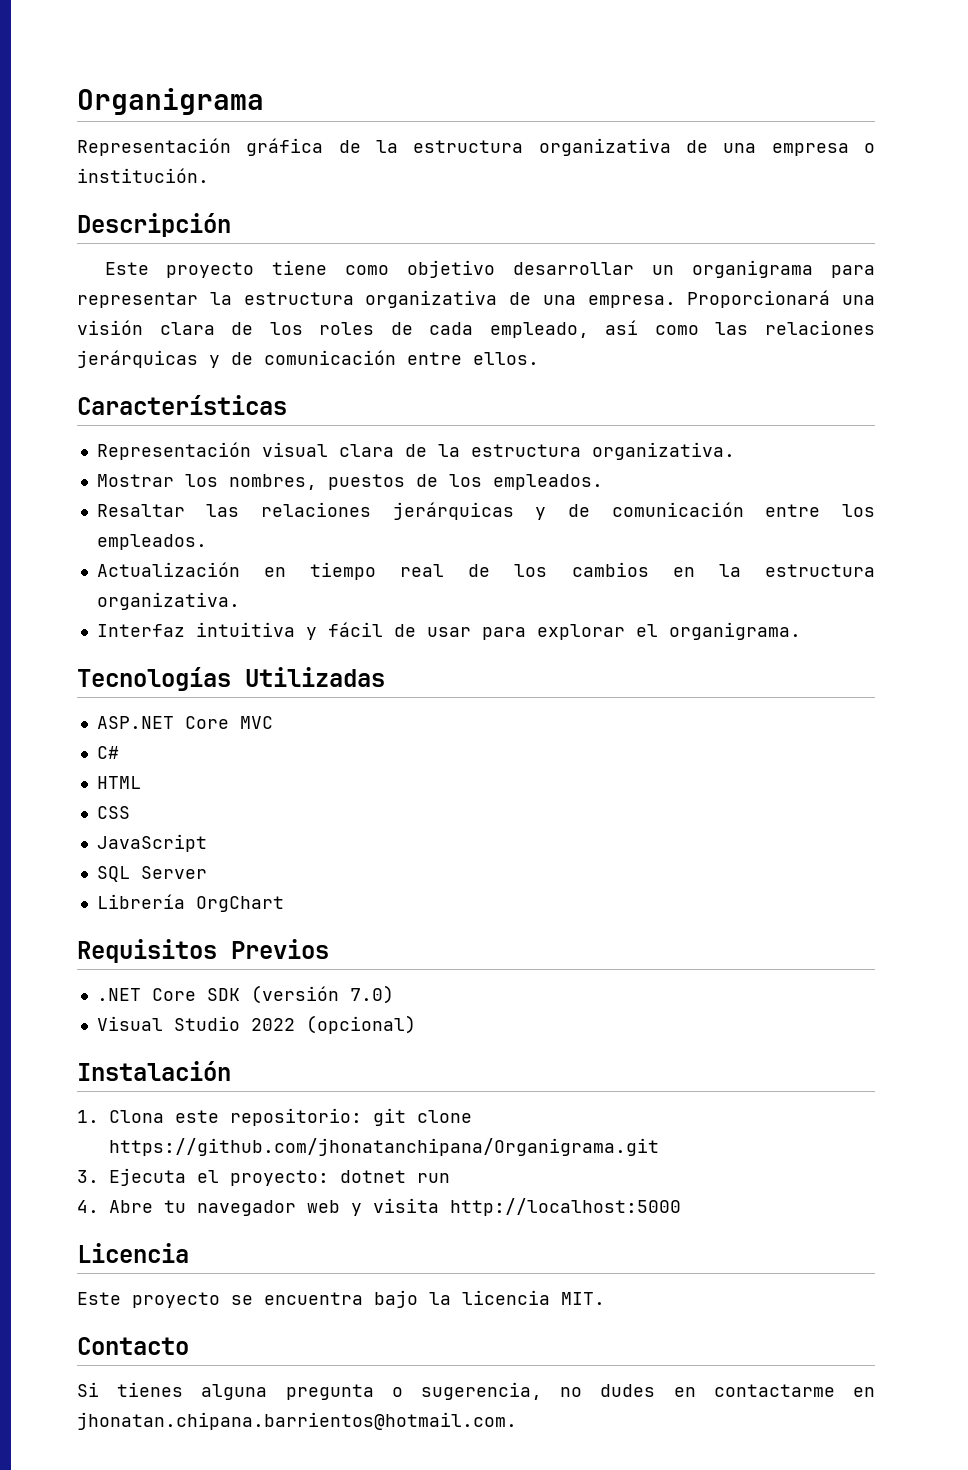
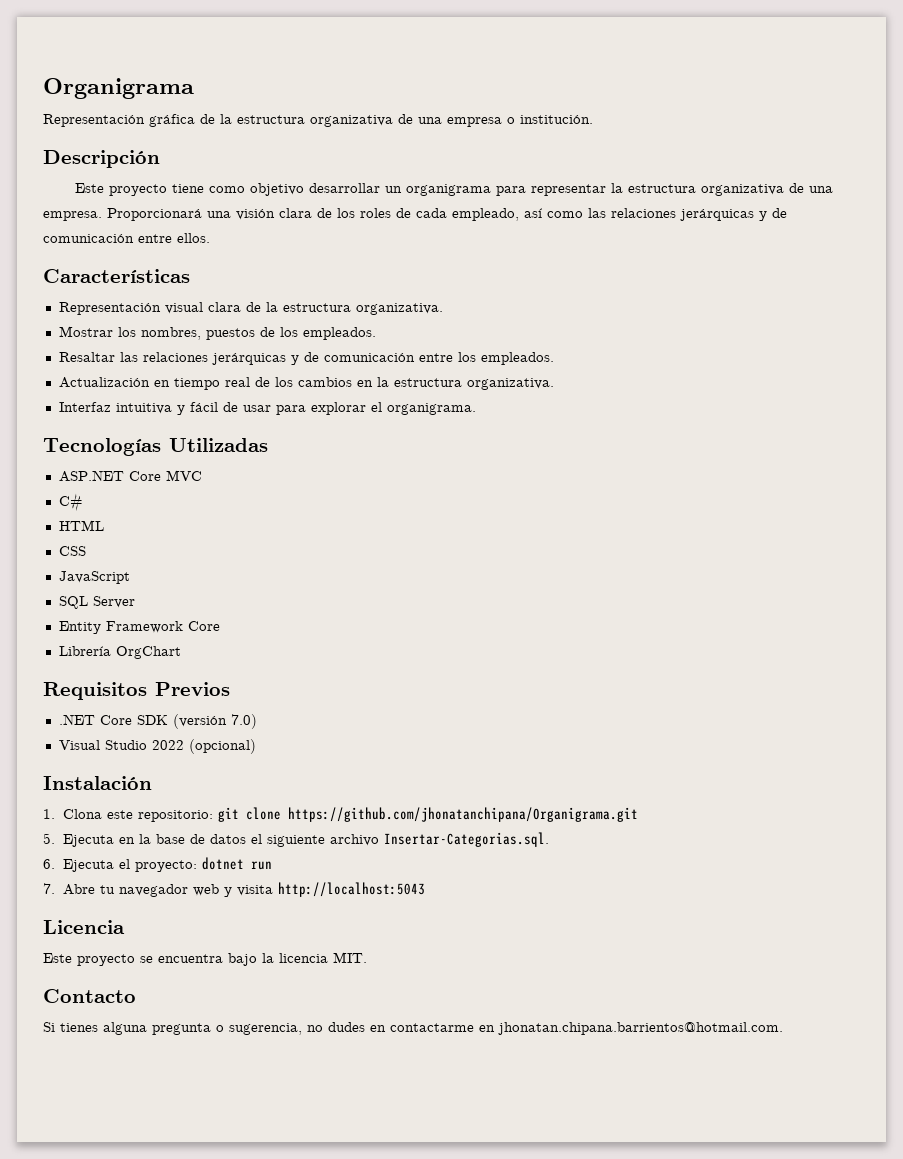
+ Entity Framework Core
- 3. Ejecuta el proyecto: dotnet run
+ 5. Ejecuta en la base de datos el siguiente archivo Insertar-Categorias.sql.
+ 6. Ejecuta el proyecto: dotnet run
- 4. Abre tu navegador web y visita http://localhost:5000
+ 7. Abre tu navegador web y visita http://localhost:5043

